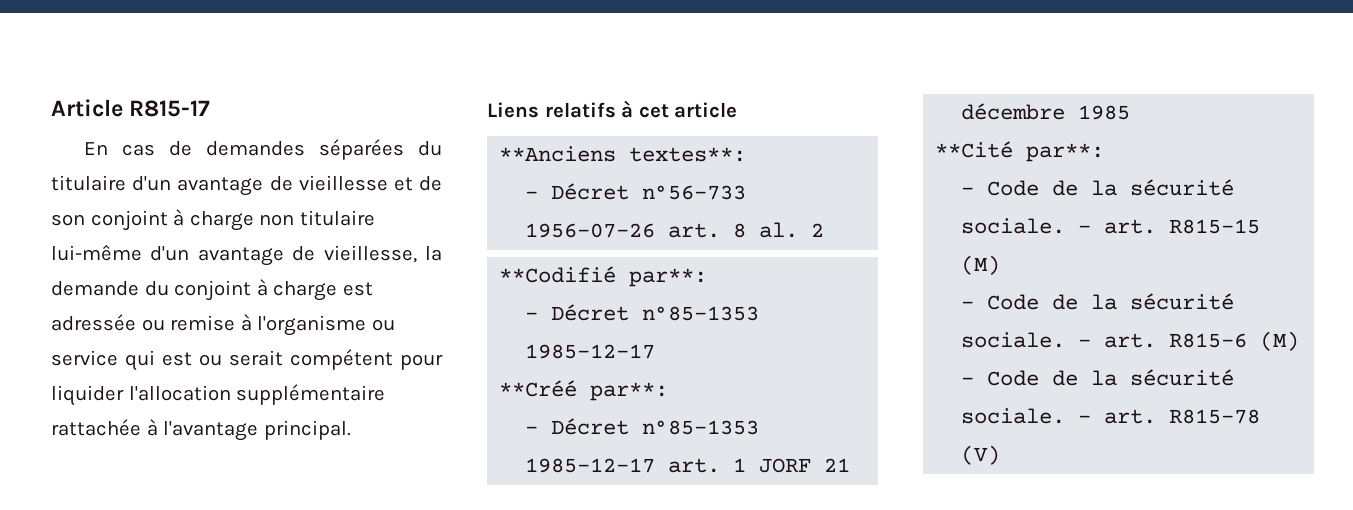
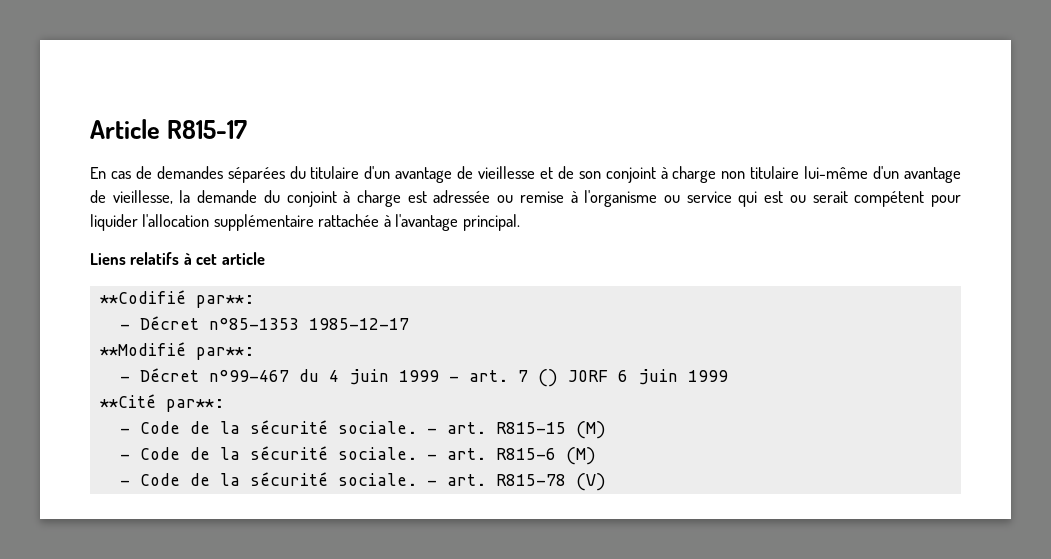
- **Anciens textes**:
- - Décret n°56-733 1956-07-26 art. 8 al. 2
- **Créé par**:
- - Décret n°85-1353 1985-12-17 art. 1 JORF 21 décembre 1985
+ **Modifié par**:
+ - Décret n°99-467 du 4 juin 1999 - art. 7 () JORF 6 juin 1999

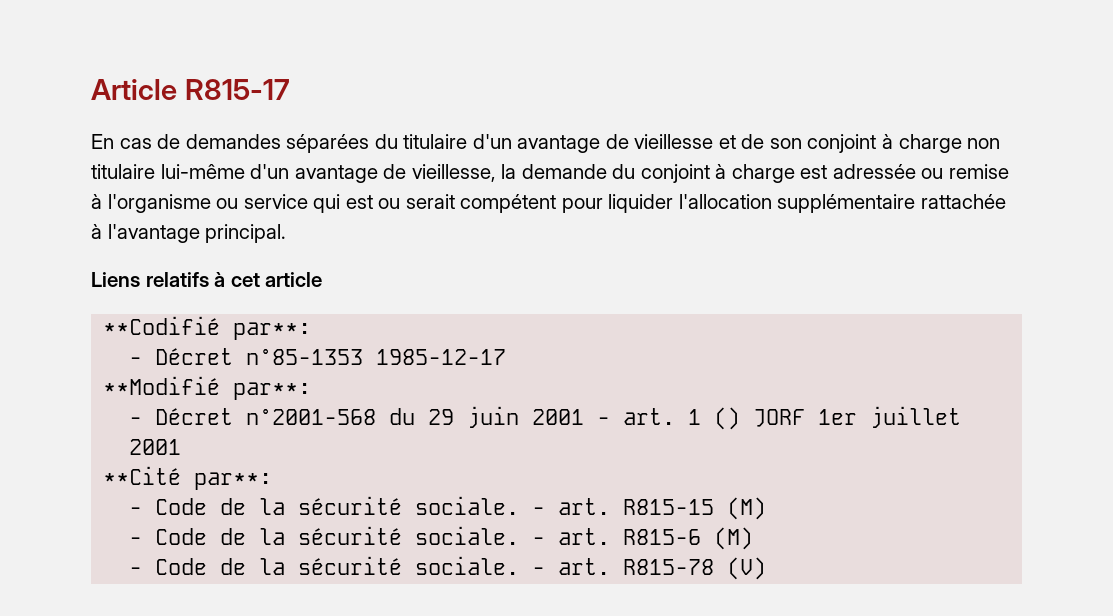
- - Décret n°99-467 du 4 juin 1999 - art. 7 () JORF 6 juin 1999
+ - Décret n°2001-568 du 29 juin 2001 - art. 1 () JORF 1er juillet 2001

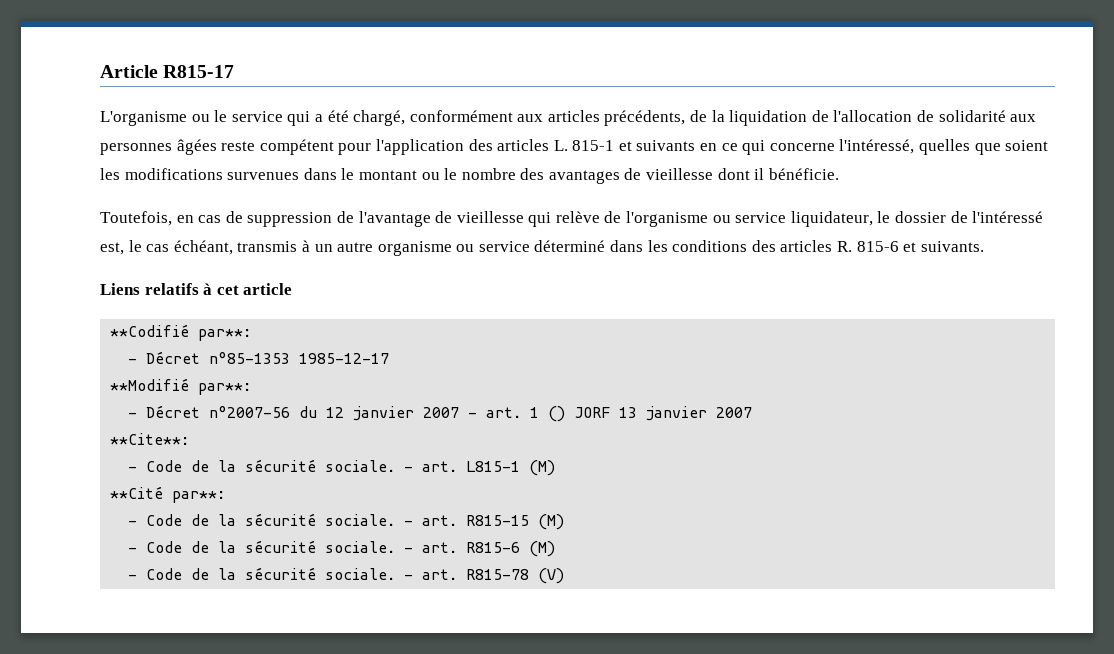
- En cas de demandes séparées du titulaire d'un avantage de vieillesse et de son conjoint à charge non titulaire lui-même d'un avantage de vieillesse, la demande du conjoint à charge est adressée ou remise à l'organisme ou service qui est ou serait compétent pour liquider l'allocation supplémentaire rattachée à l'avantage principal.
+ L'organisme ou le service qui a été chargé, conformément aux articles précédents, de la liquidation de l'allocation de solidarité aux personnes âgées reste compétent pour l'application des articles L. 815-1 et suivants en ce qui concerne l'intéressé, quelles que soient les modifications survenues dans le montant ou le nombre des avantages de vieillesse dont il bénéficie.
+ Toutefois, en cas de suppression de l'avantage de vieillesse qui relève de l'organisme ou service liquidateur, le dossier de l'intéressé est, le cas échéant, transmis à un autre organisme ou service déterminé dans les conditions des articles R. 815-6 et suivants.
- - Décret n°2001-568 du 29 juin 2001 - art. 1 () JORF 1er juillet 2001
+ - Décret n°2007-56 du 12 janvier 2007 - art. 1 () JORF 13 janvier 2007
+ **Cite**:
+ - Code de la sécurité sociale. - art. L815-1 (M)

